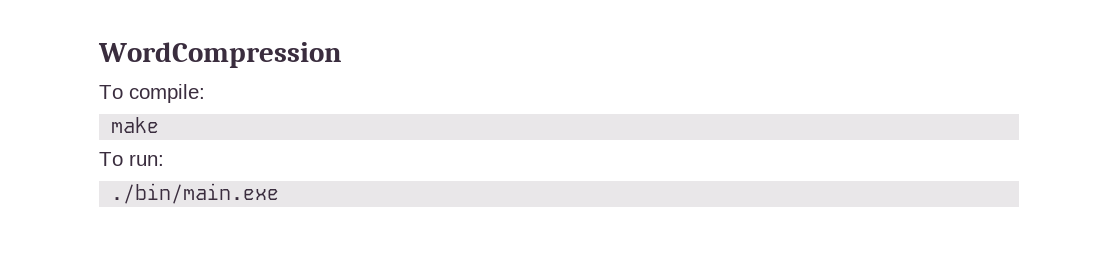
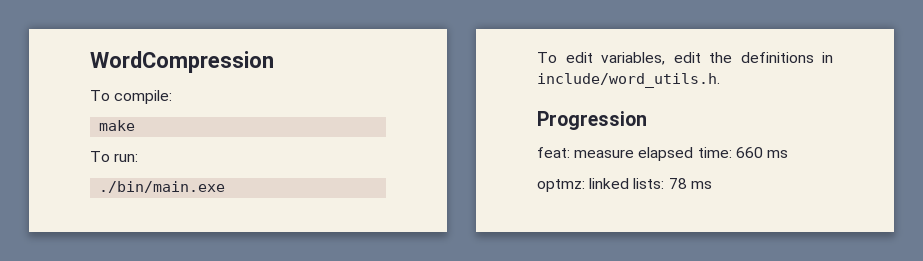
+ To edit variables, edit the definitions in include/word_utils.h.
+ Progression
+ feat: measure elapsed time: 660 ms
+ optmz: linked lists: 78 ms

